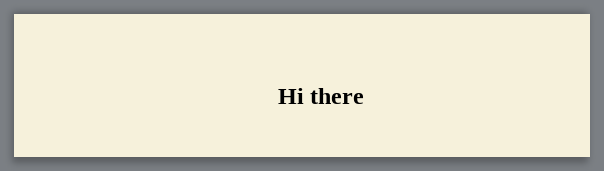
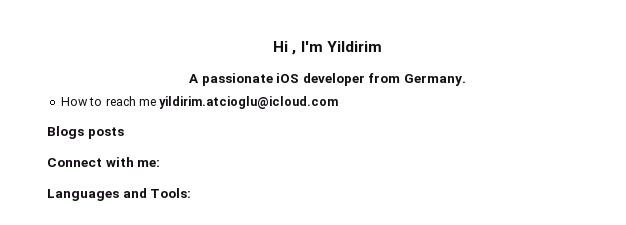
- Hi there
+ Hi , I'm Yildirim
+ A passionate iOS developer from Germany.
+ How to reach me yildirim.atcioglu@icloud.com
+ Blogs posts
+ Connect with me:
+ Languages and Tools:

